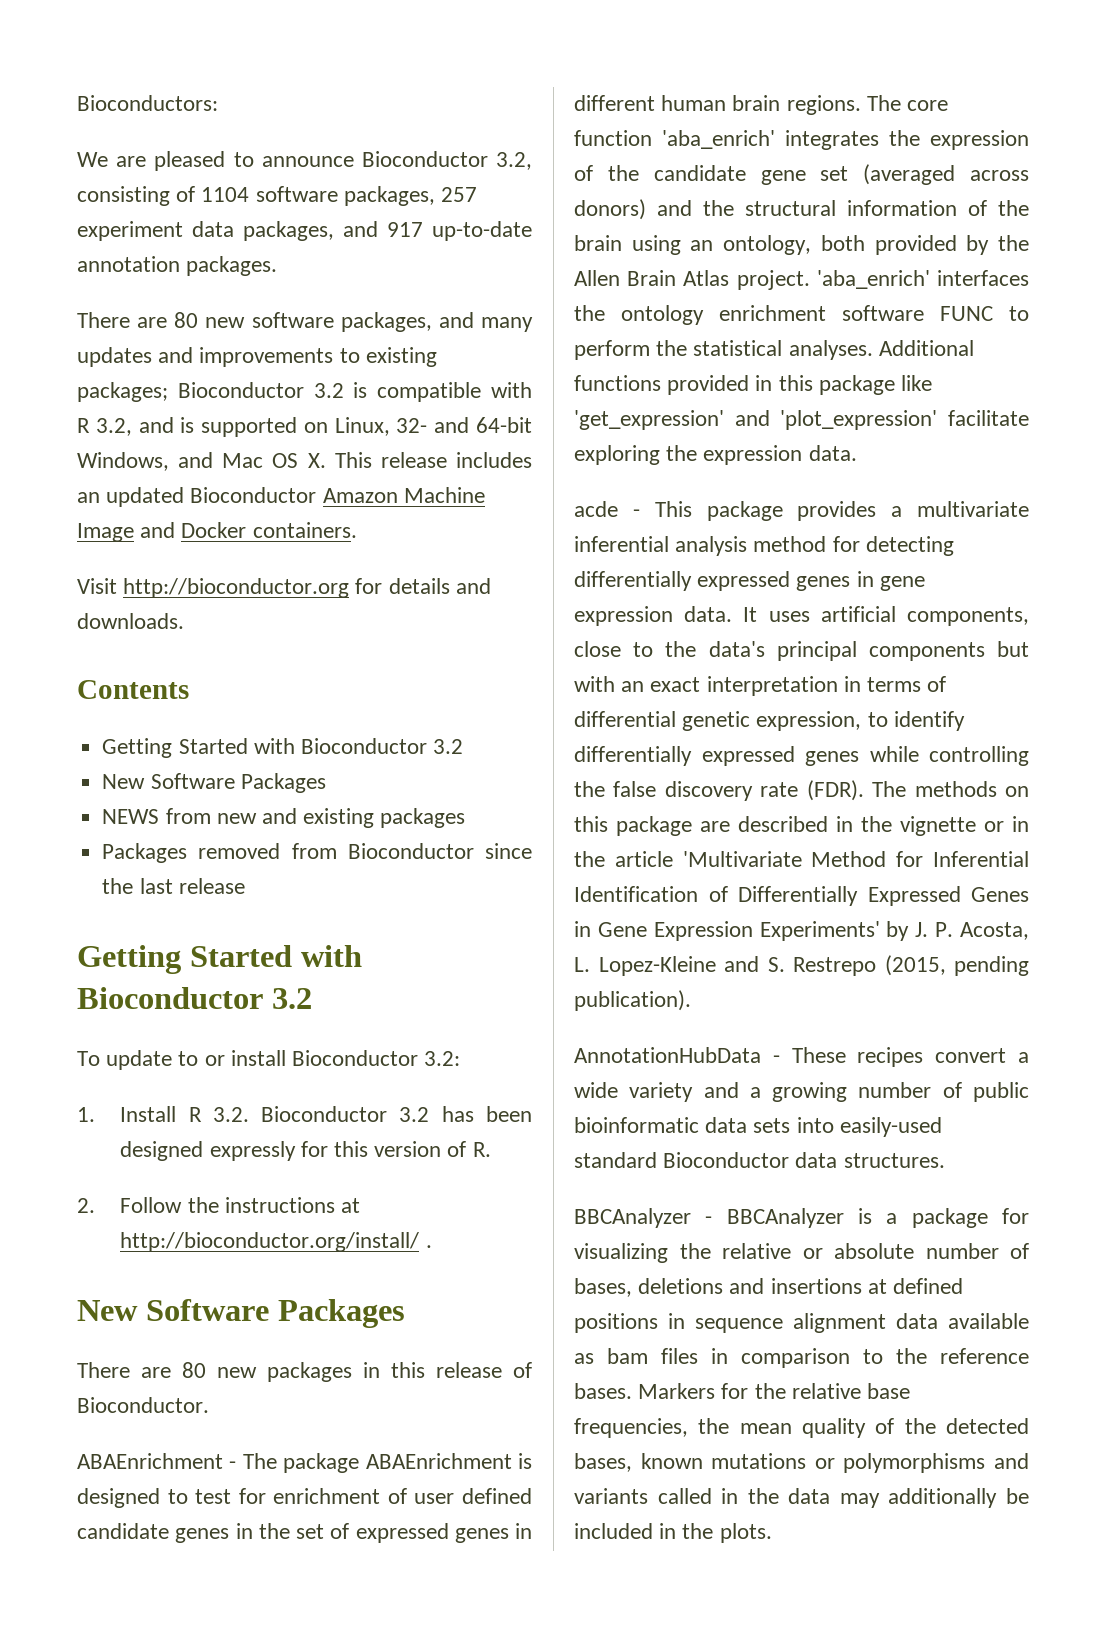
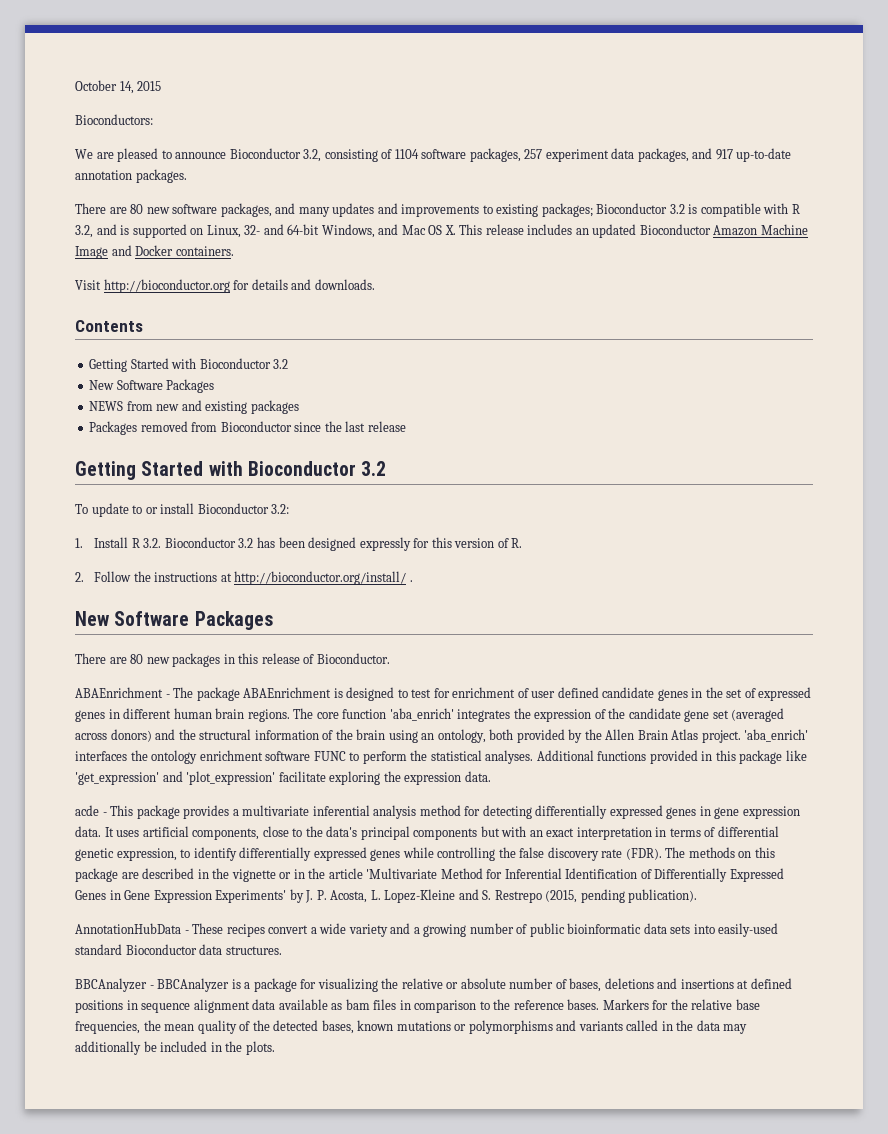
+ October 14, 2015

